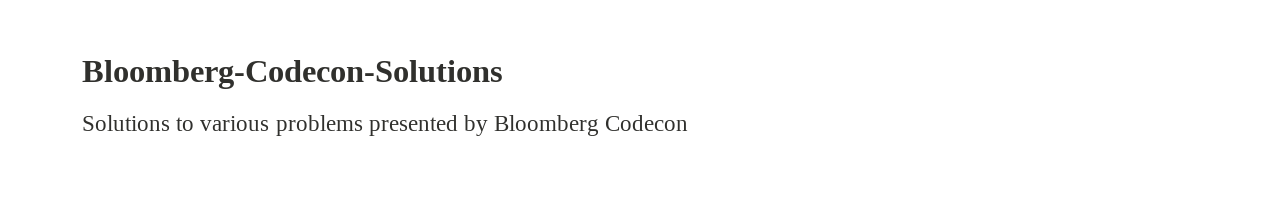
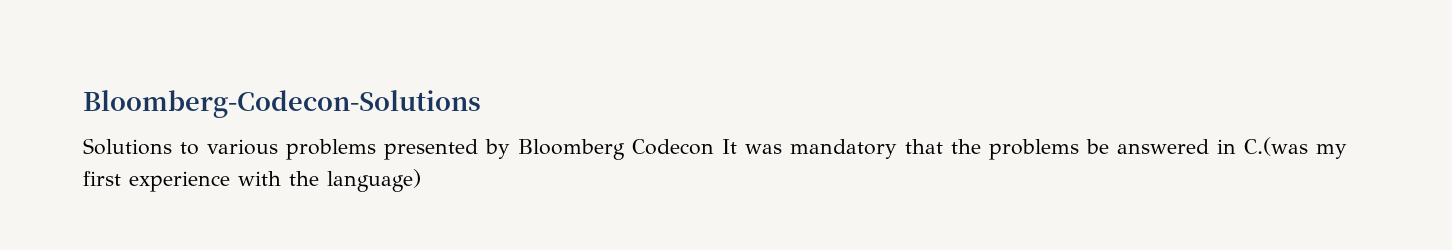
- Solutions to various problems presented by Bloomberg Codecon
+ Solutions to various problems presented by Bloomberg Codecon It was mandatory that the problems be answered in C.(was my first experience with the language)

